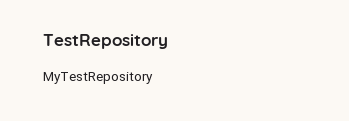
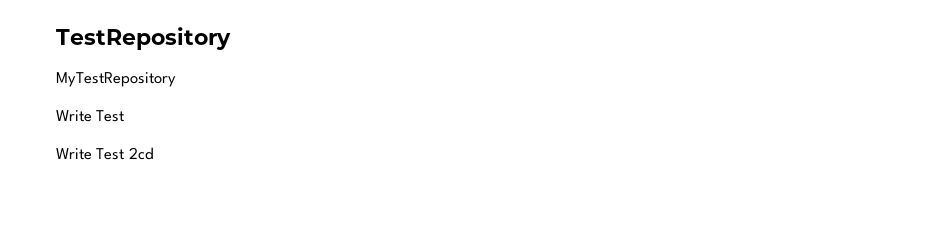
  MyTestRepository
+ Write Test
+ Write Test 2cd

